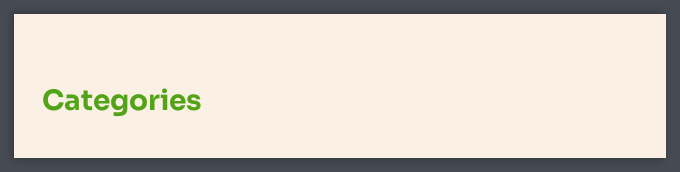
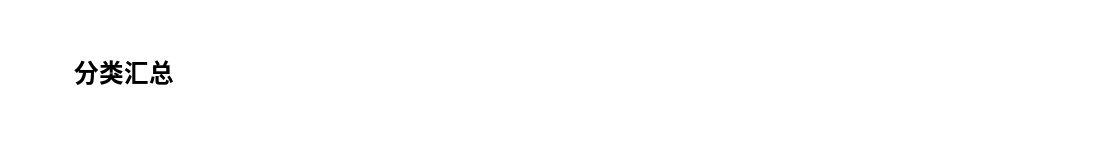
- Categories
+ 分类汇总

